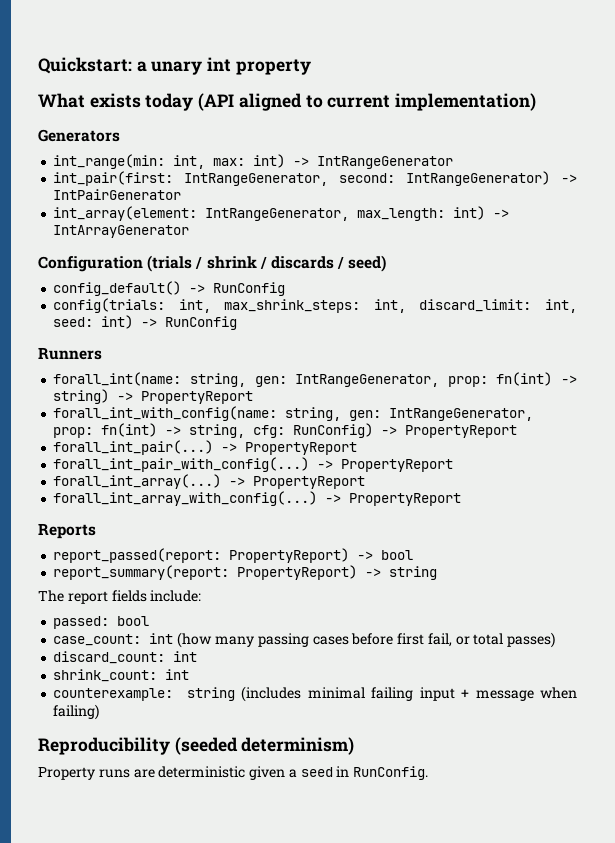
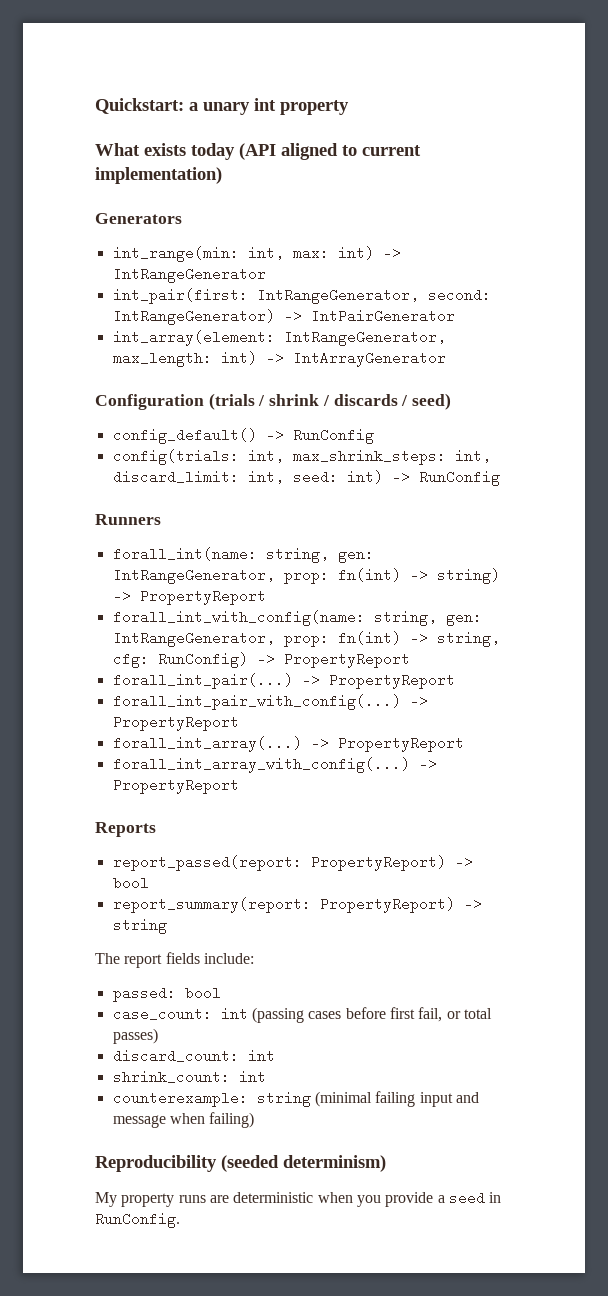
- case_count: int (how many passing cases before first fail, or total passes)
+ case_count: int (passing cases before first fail, or total passes)
- counterexample: string (includes minimal failing input + message when failing)
+ counterexample: string (minimal failing input and message when failing)
- Property runs are deterministic given a seed in RunConfig.
+ My property runs are deterministic when you provide a seed in RunConfig.

